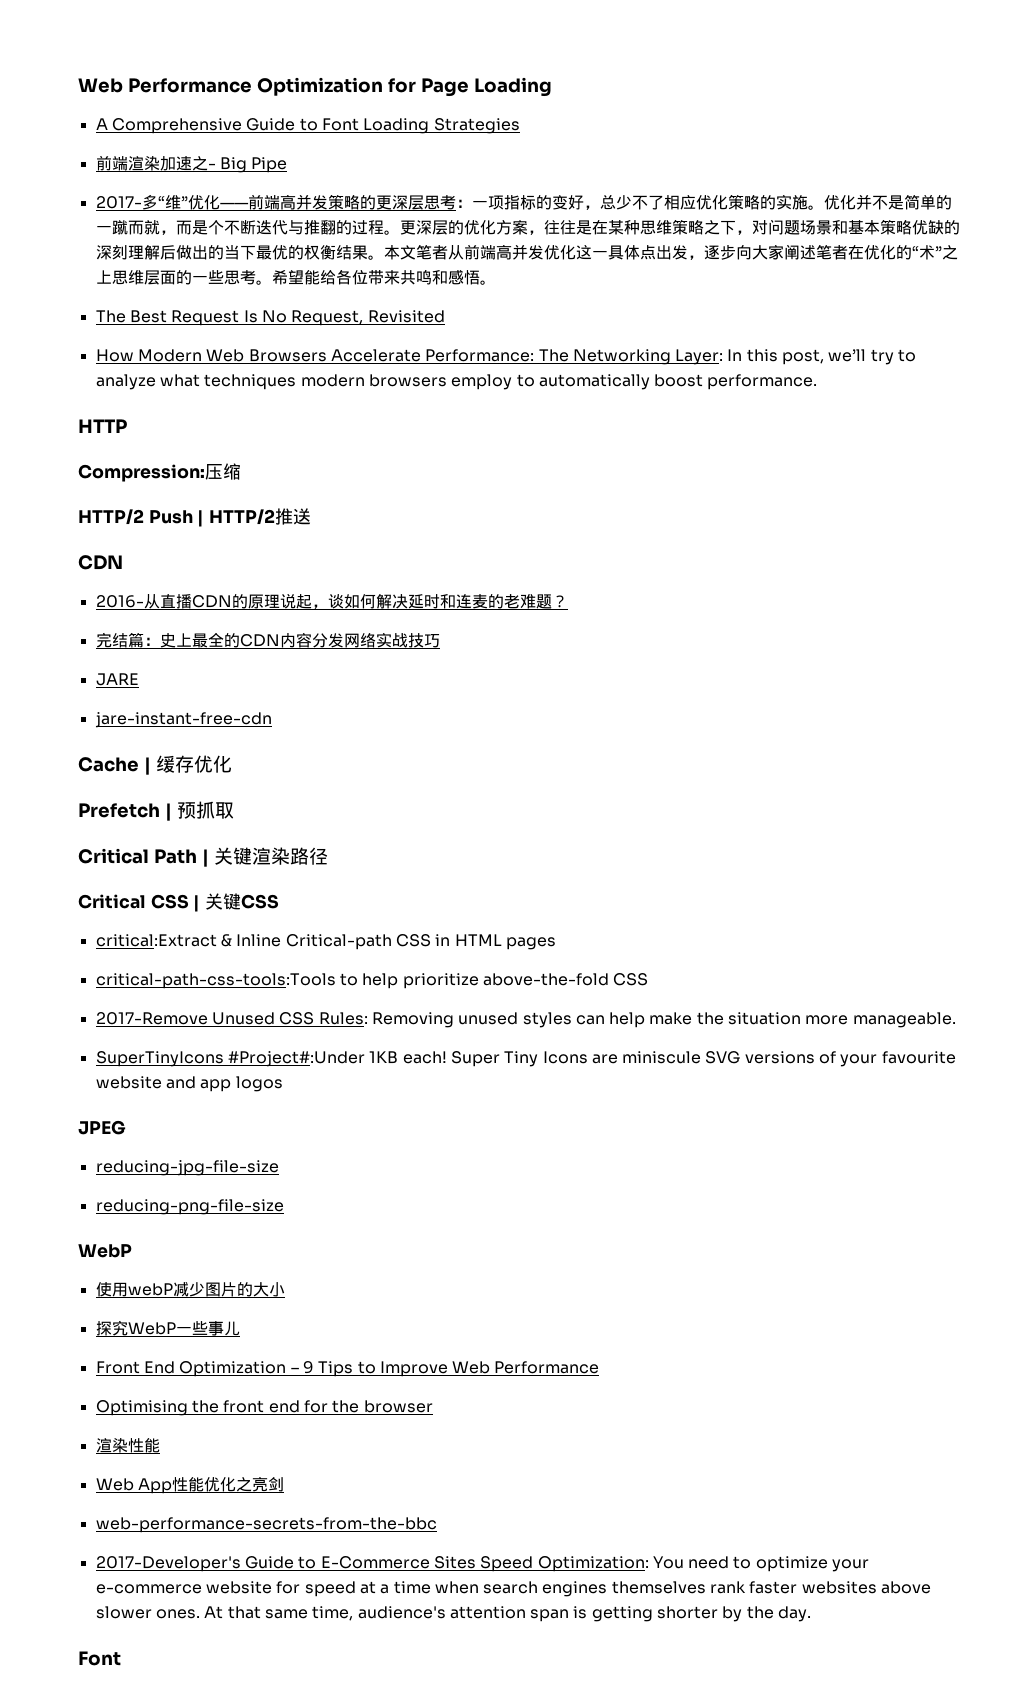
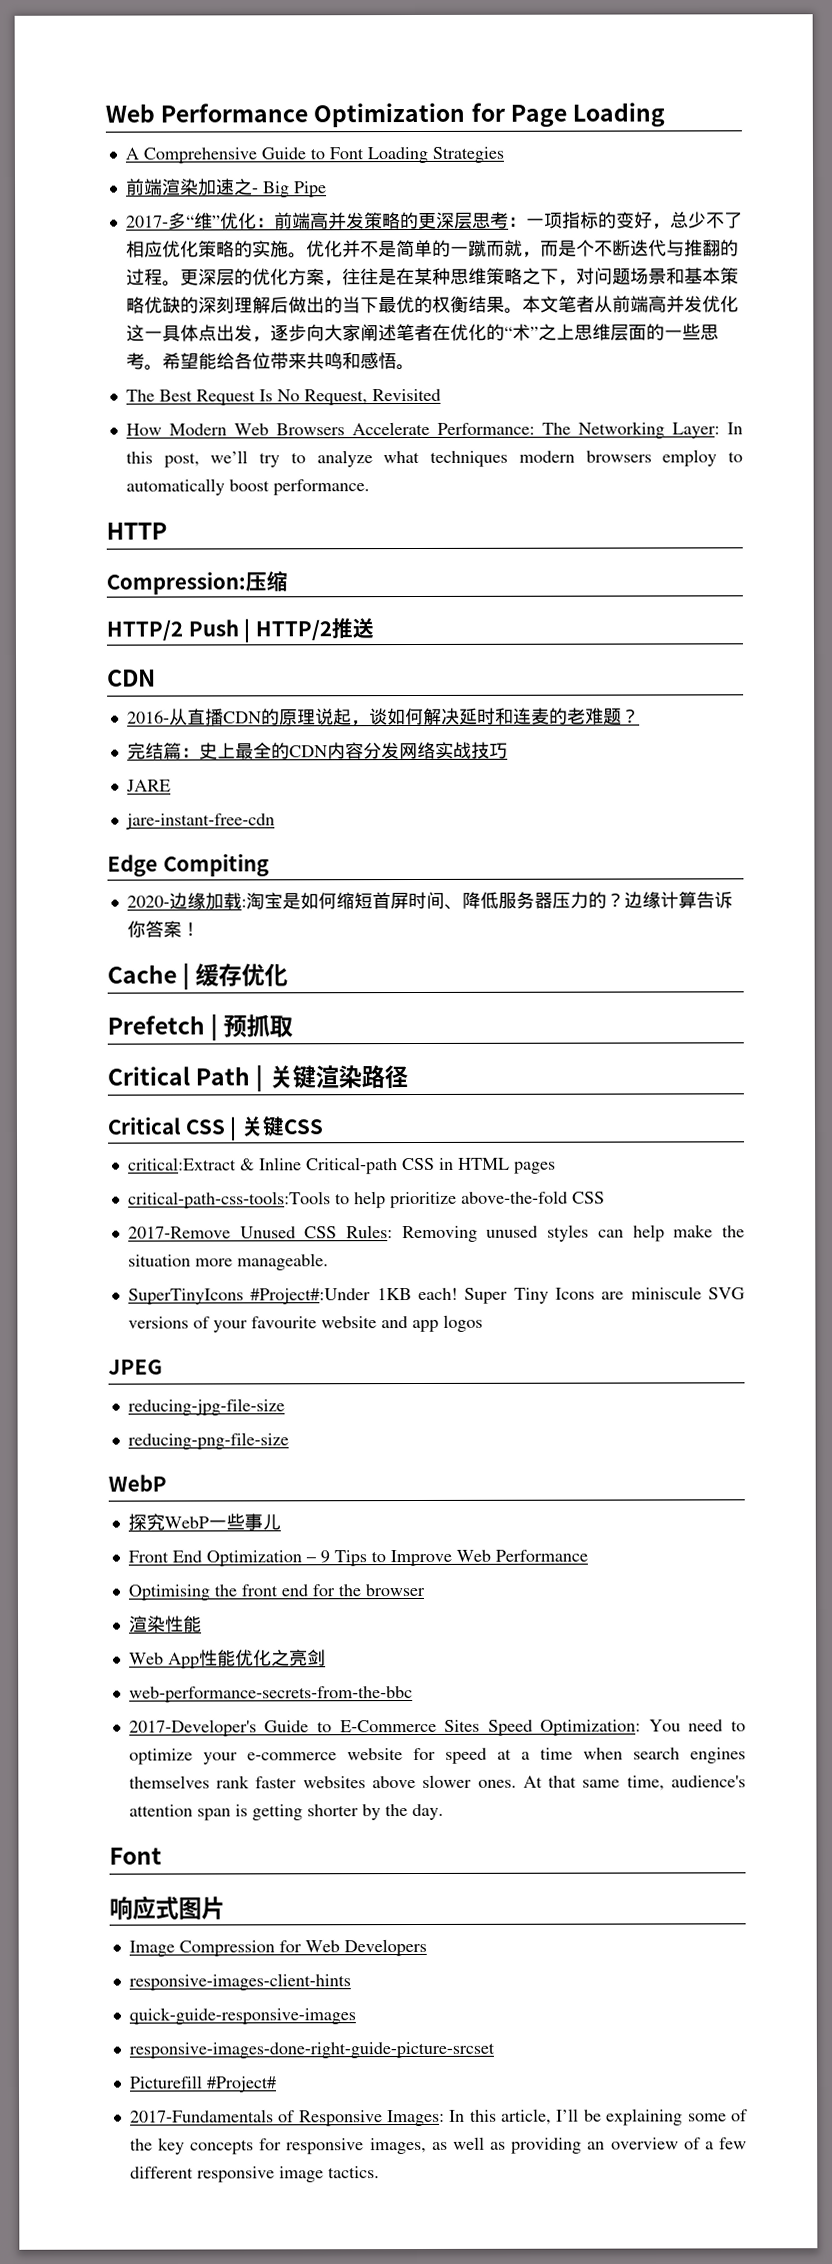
- 2017-多“维”优化——前端高并发策略的更深层思考：一项指标的变好，总少不了相应优化策略的实施。
+ 2017-多“维”优化：前端高并发策略的更深层思考：一项指标的变好，总少不了相应优化策略的实施。
+ Edge Compiting
+ 2020-边缘加载:淘宝是如何缩短首屏时间、降低服务器压力的？边缘计算告诉你答案！
- 使用webP减少图片的大小
+ 响应式图片
+ Image Compression for Web Developers
+ responsive-images-client-hints
+ quick-guide-responsive-images
+ responsive-images-done-right-guide-picture-srcset
+ Picturefill #Project#
+ 2017-Fundamentals of Responsive Images: In this article, I’ll be explaining some of the key concepts for responsive images, as well as providing an overview of a few different responsive image tactics.

